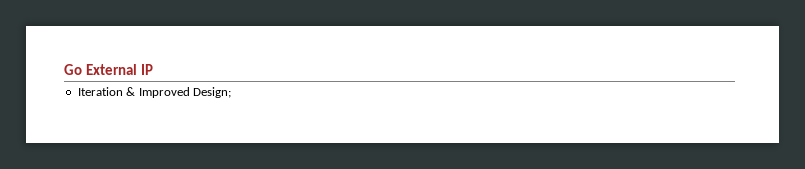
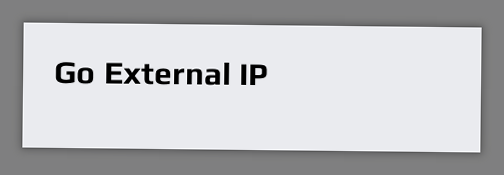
- Iteration & Improved Design;

